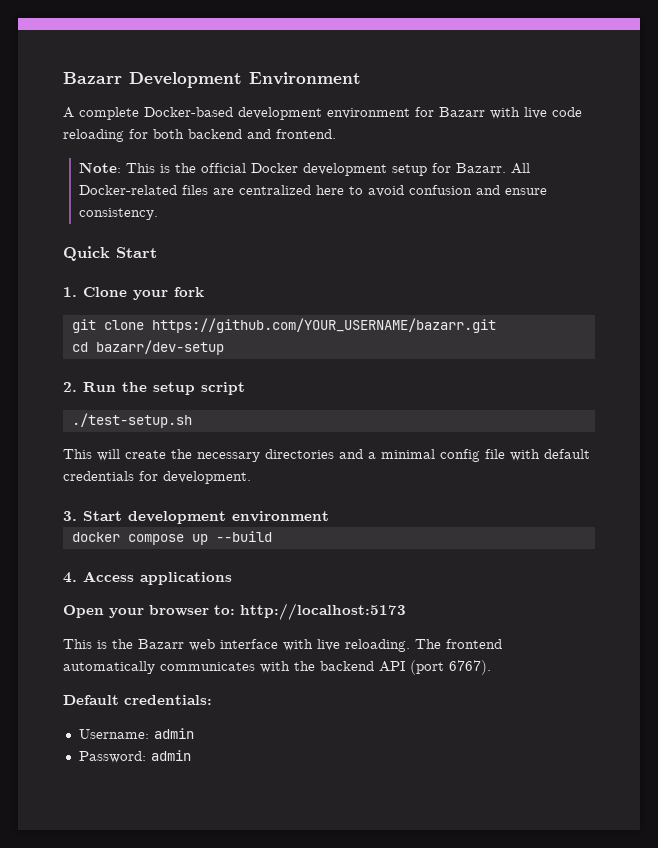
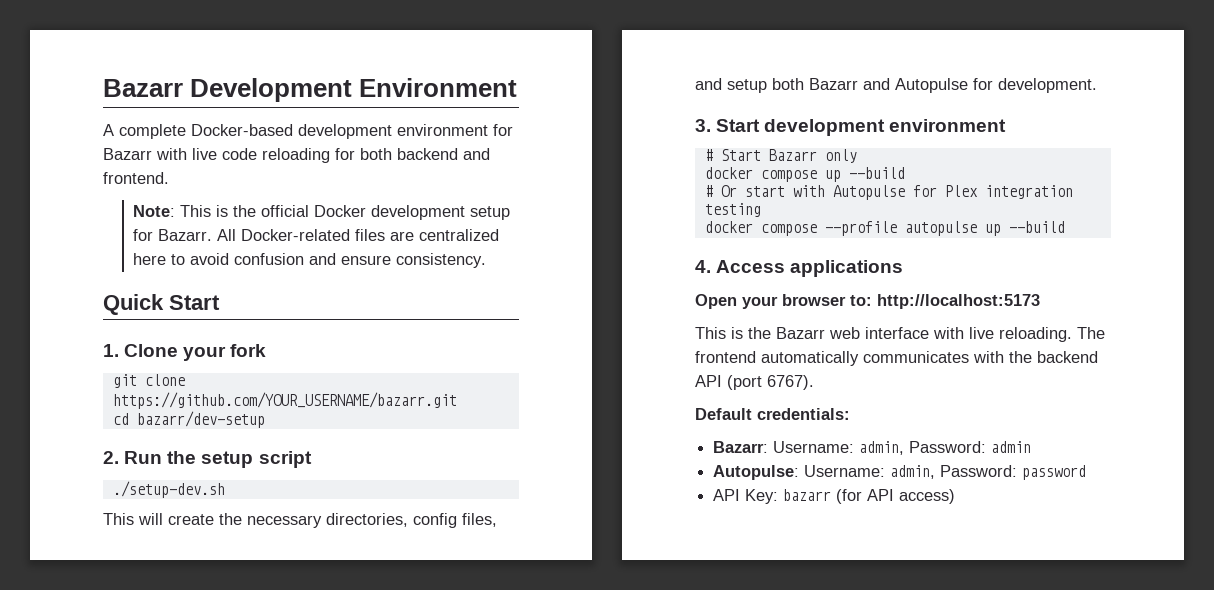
- ./test-setup.sh
+ ./setup-dev.sh
- This will create the necessary directories and a minimal config file with default credentials for development.
+ This will create the necessary directories, config files, and setup both Bazarr and Autopulse for development.
+ # Start Bazarr only
+ # Or start with Autopulse for Plex integration testing
+ docker compose --profile autopulse up --build
- Username: admin
- Password: admin
+ Bazarr: Username: admin, Password: admin
+ Autopulse: Username: admin, Password: password
+ API Key: bazarr (for API access)

